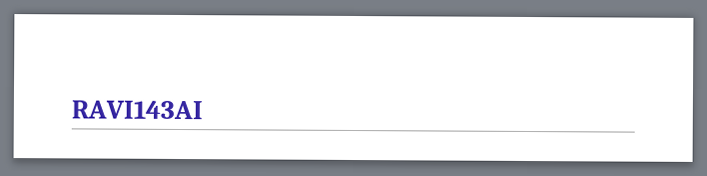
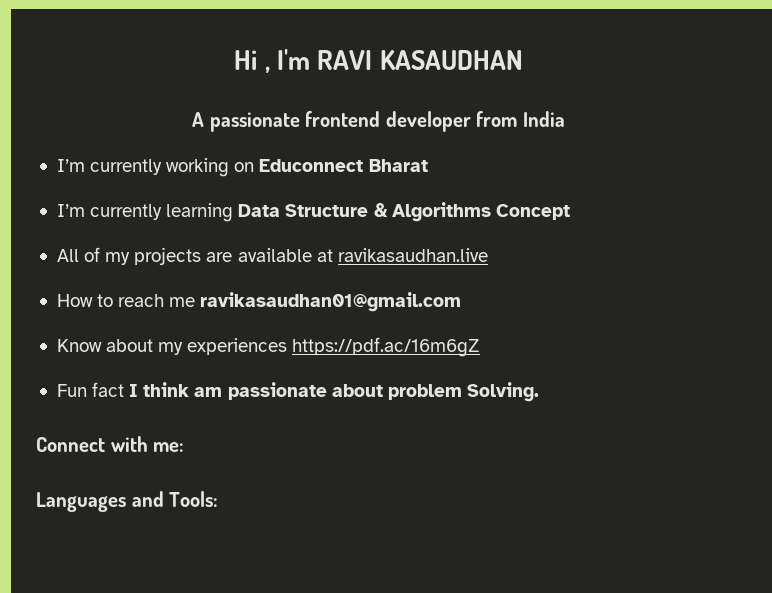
- RAVI143AI
+ Hi , I'm RAVI KASAUDHAN
+ A passionate frontend developer from India
+ I’m currently working on Educonnect Bharat
+ I’m currently learning Data Structure & Algorithms Concept
+ All of my projects are available at ravikasaudhan.live
+ How to reach me ravikasaudhan01@gmail.com
+ Know about my experiences https://pdf.ac/16m6gZ
+ Fun fact I think am passionate about problem Solving.
+ Connect with me:
+ Languages and Tools:

